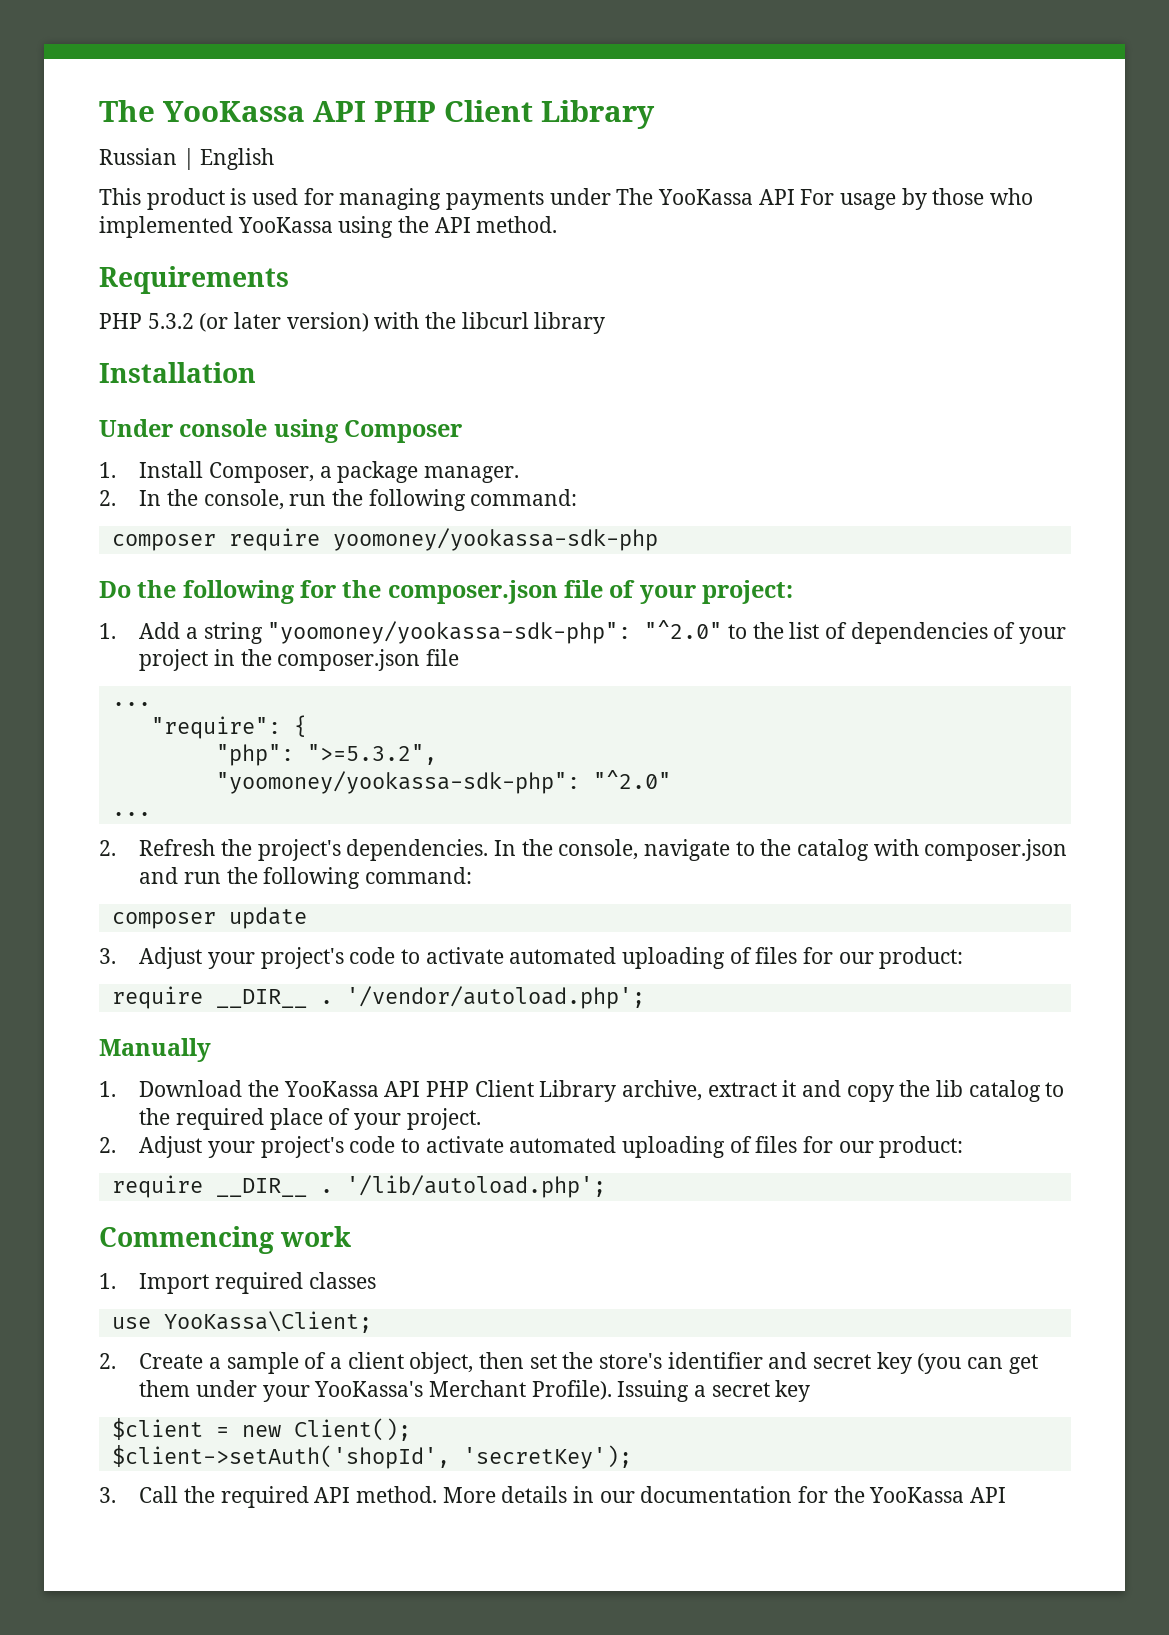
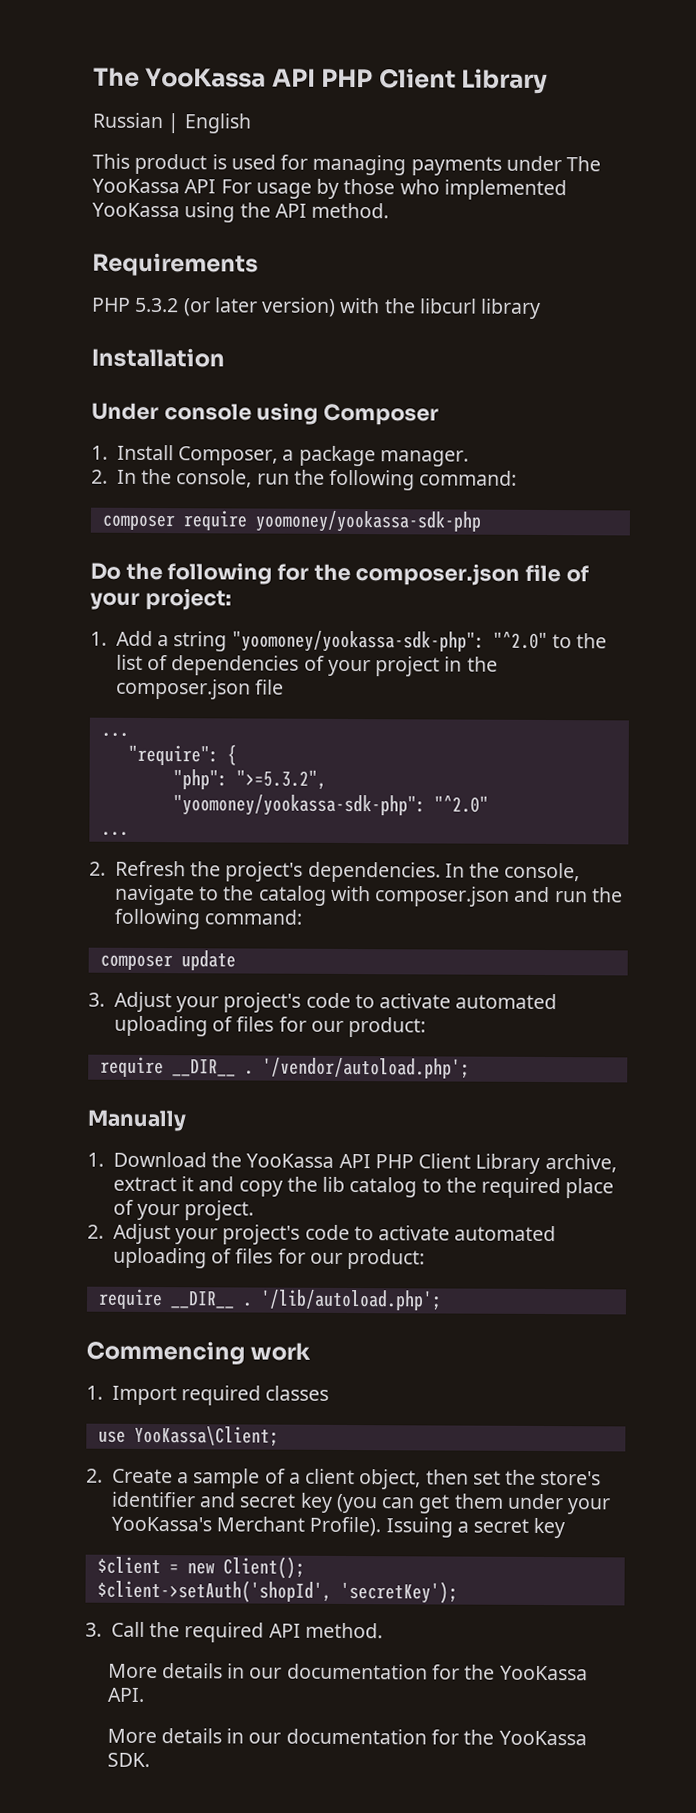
- 3. Call the required API method. More details in our documentation for the YooKassa API
+ 3. Call the required API method.
+ More details in our documentation for the YooKassa API.
+ More details in our documentation for the YooKassa SDK.

